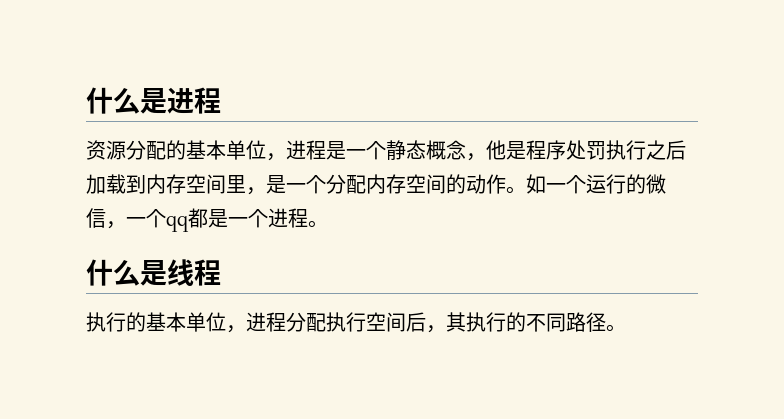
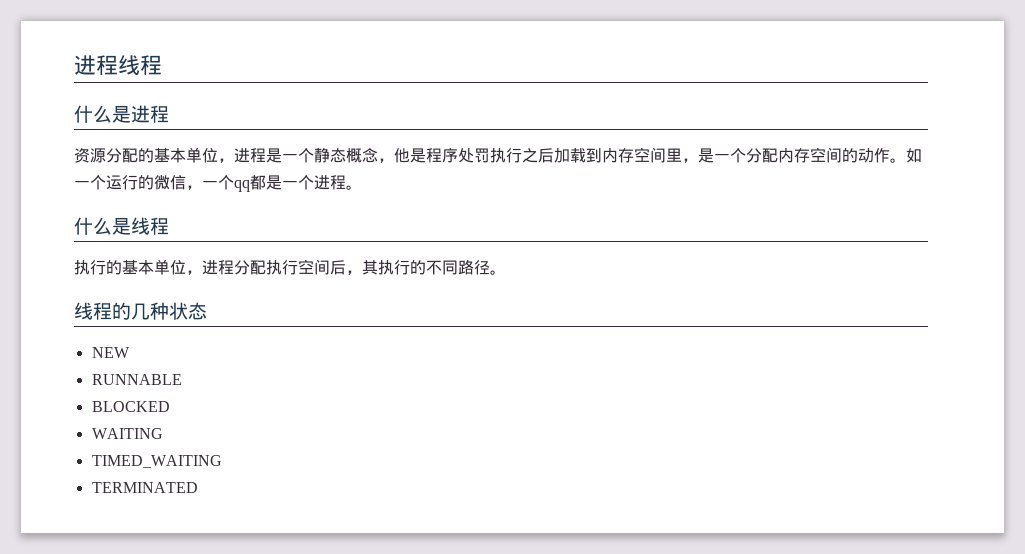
+ 进程线程
+ 线程的几种状态
+ NEW
+ RUNNABLE
+ BLOCKED
+ WAITING
+ TIMED_WAITING
+ TERMINATED

